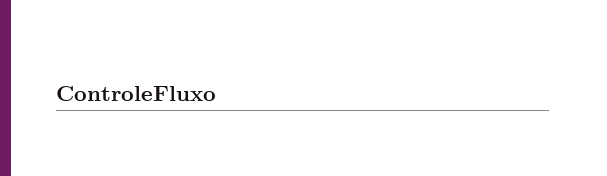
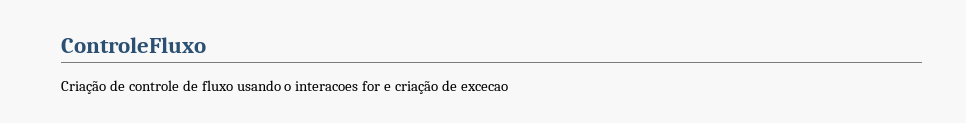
+ Criação de controle de fluxo usando o interacoes for e criação de excecao

